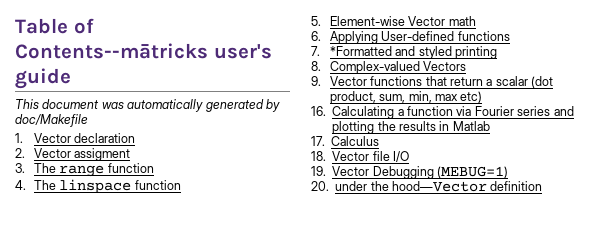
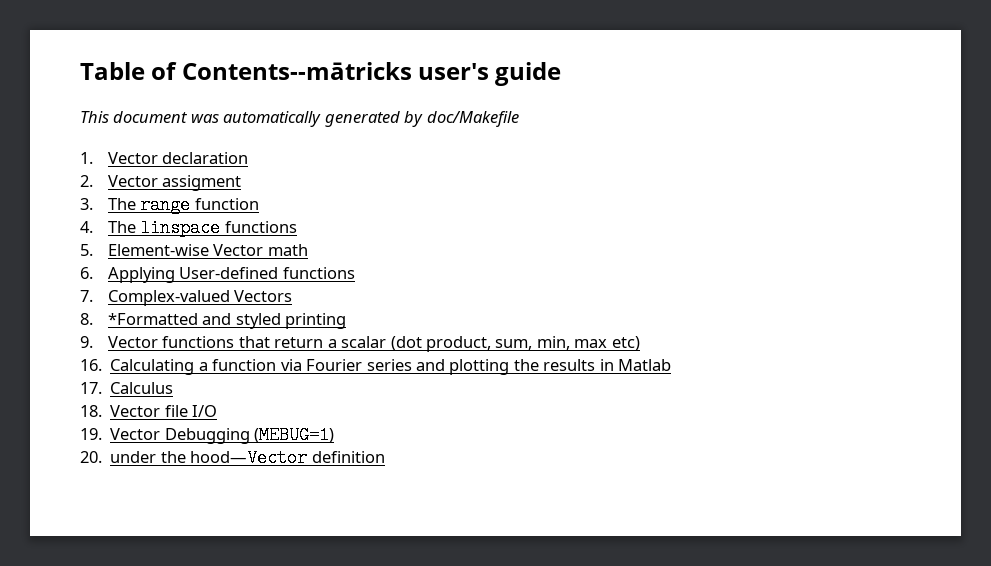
- 4. The linspace function
+ 4. The linspace functions
- 7. *Formatted and styled printing
+ 7. Complex-valued Vectors
+ 8. *Formatted and styled printing
- 8. Complex-valued Vectors

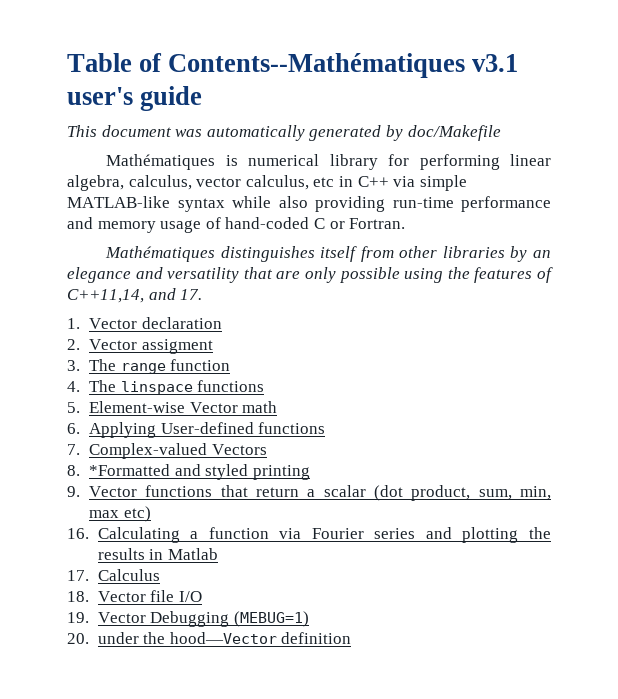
- Table of Contents--mātricks user's guide
+ Table of Contents--Mathématiques v3.1 user's guide
+ Mathématiques is numerical library for performing linear algebra, calculus, vector calculus, etc in C++ via simple MATLAB-like syntax while also providing run-time performance and memory usage of hand-coded C or Fortran.
+ Mathématiques distinguishes itself from other libraries by an elegance and versatility that are only possible using the features of C++11,14, and 17.

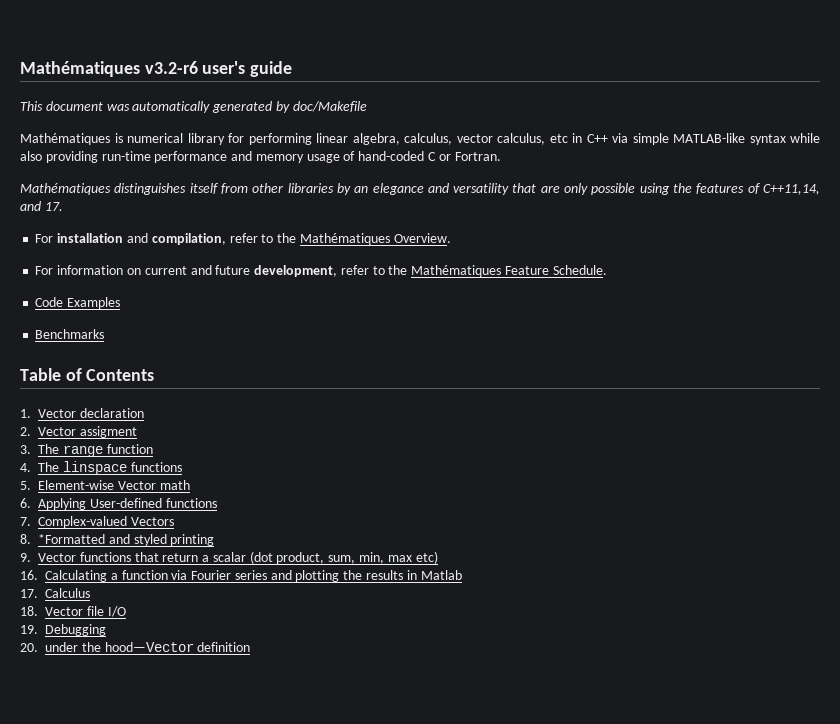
- Table of Contents--Mathématiques v3.1 user's guide
+ Mathématiques v3.2-r6 user's guide
+ For installation and compilation, refer to the Mathématiques Overview.
+ For information on current and future development, refer to the Mathématiques Feature Schedule.
+ Code Examples
+ Benchmarks
+ Table of Contents
- 19. Vector Debugging (MEBUG=1)
+ 19. Debugging

